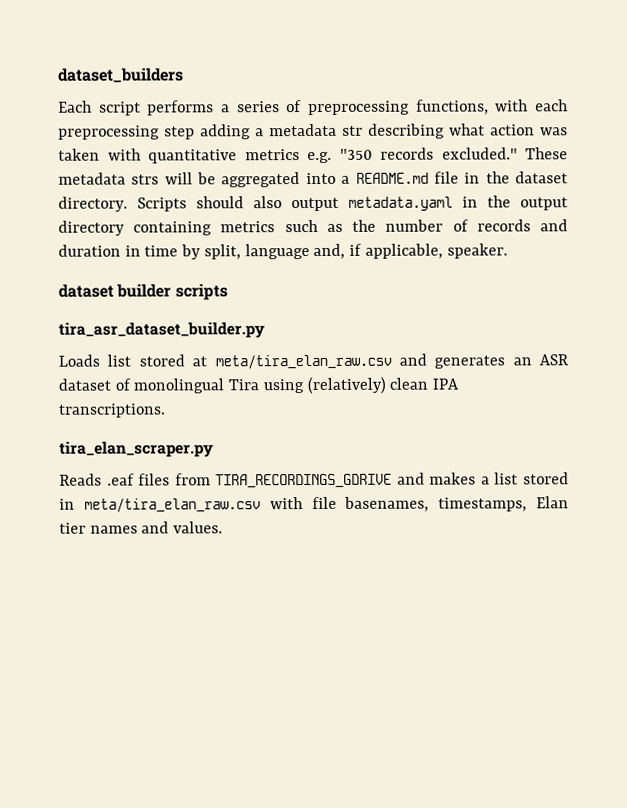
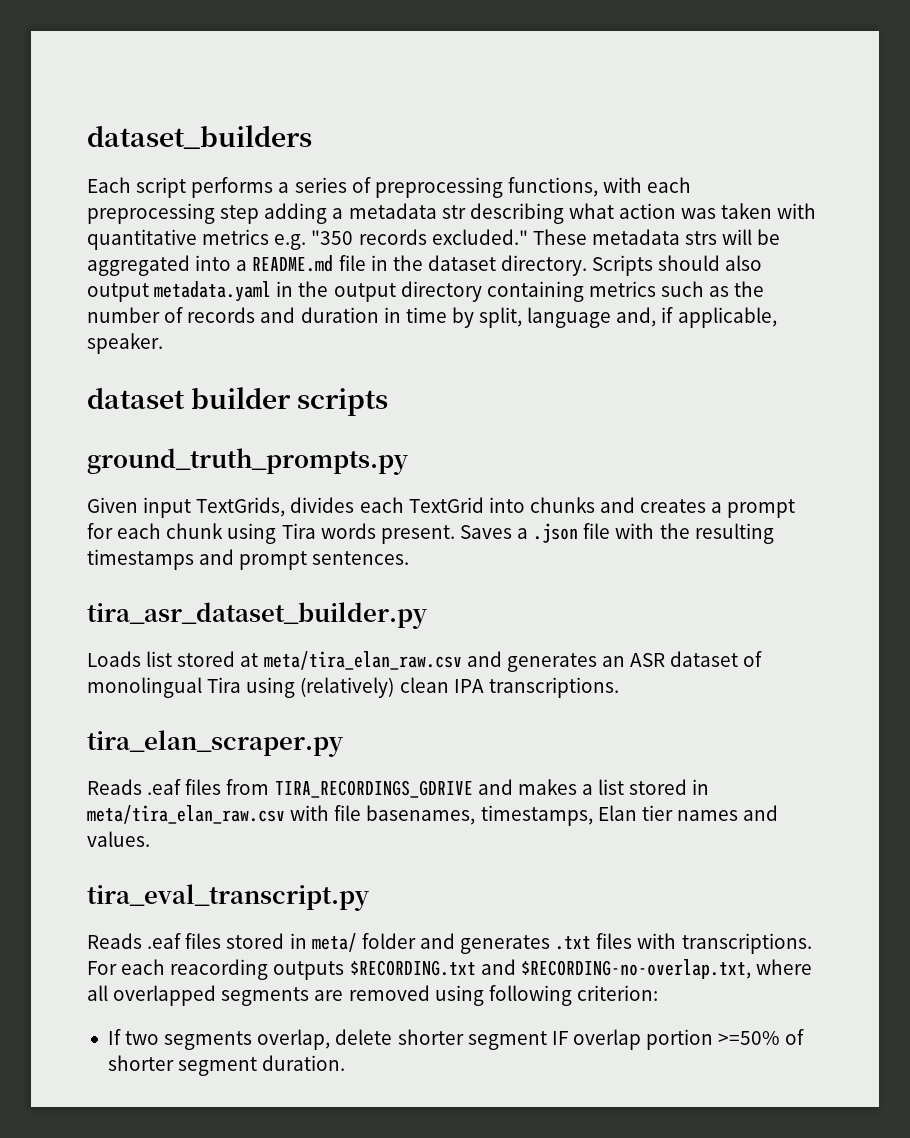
+ ground_truth_prompts.py
+ Given input TextGrids, divides each TextGrid into chunks and creates a prompt for each chunk using Tira words present. Saves a .json file with the resulting timestamps and prompt sentences.
+ tira_eval_transcript.py
+ Reads .eaf files stored in meta/ folder and generates .txt files with transcriptions. For each reacording outputs $RECORDING.txt and $RECORDING-no-overlap.txt, where all overlapped segments are removed using following criterion:
+ If two segments overlap, delete shorter segment IF overlap portion >=50% of shorter segment duration.

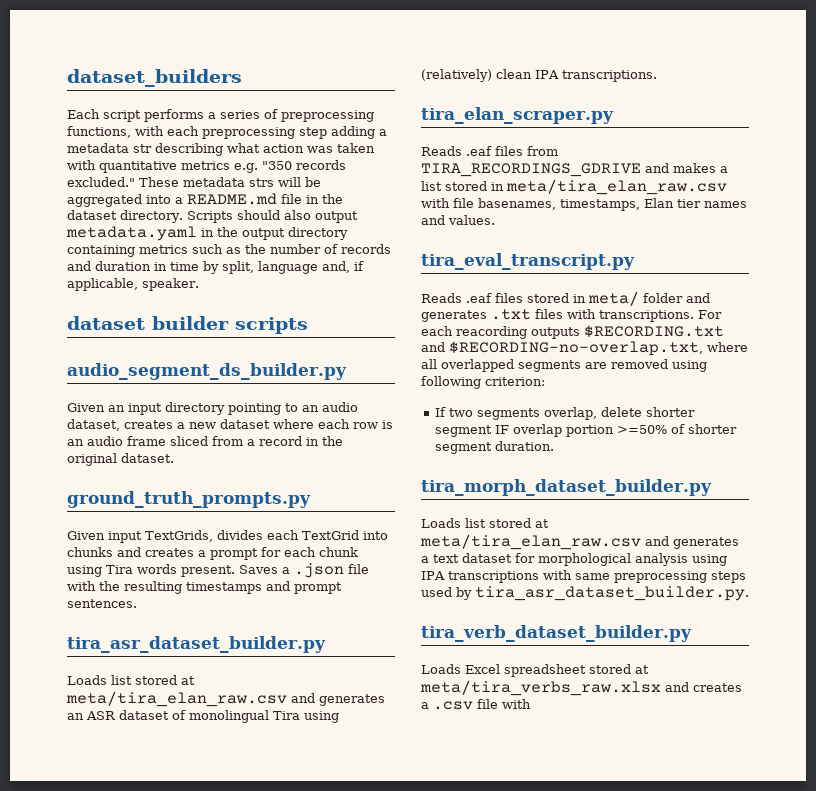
+ audio_segment_ds_builder.py
+ Given an input directory pointing to an audio dataset, creates a new dataset where each row is an audio frame sliced from a record in the original dataset.
+ tira_morph_dataset_builder.py
+ Loads list stored at meta/tira_elan_raw.csv and generates a text dataset for morphological analysis using IPA transcriptions with same preprocessing steps used by tira_asr_dataset_builder.py.
+ tira_verb_dataset_builder.py
+ Loads Excel spreadsheet stored at meta/tira_verbs_raw.xlsx and creates a .csv file with

